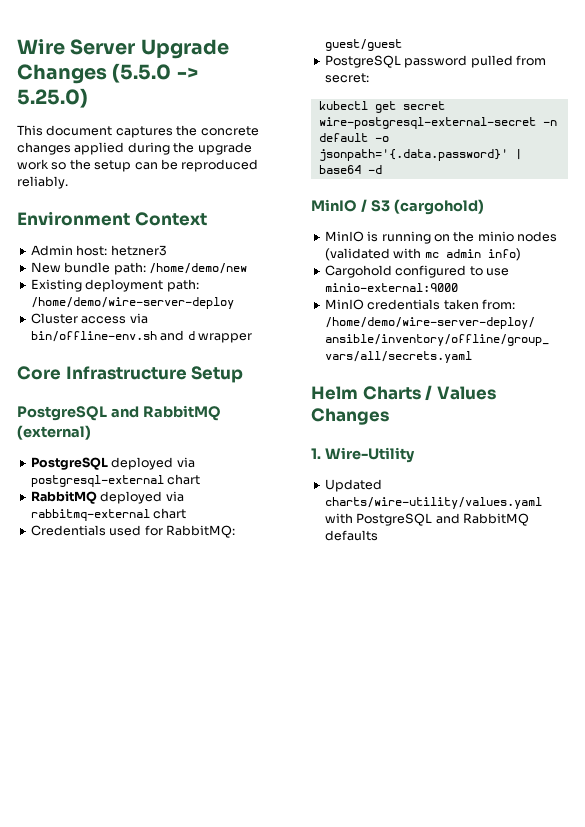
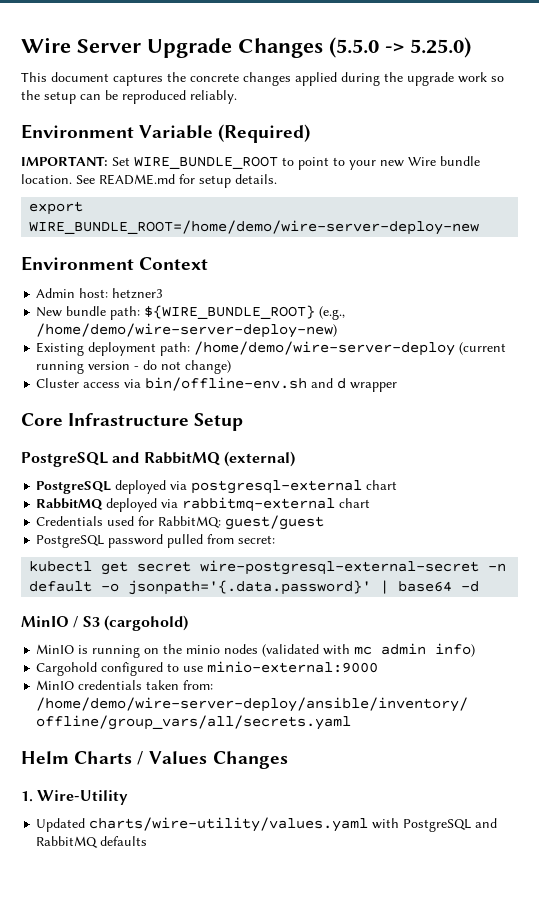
+ Environment Variable (Required)
+ IMPORTANT: Set WIRE_BUNDLE_ROOT to point to your new Wire bundle location. See README.md for setup details.
+ export WIRE_BUNDLE_ROOT=/home/demo/wire-server-deploy-new
- New bundle path: /home/demo/new
+ New bundle path: ${WIRE_BUNDLE_ROOT} (e.g., /home/demo/wire-server-deploy-new)
- Existing deployment path: /home/demo/wire-server-deploy
+ Existing deployment path: /home/demo/wire-server-deploy (current running version - do not change)

